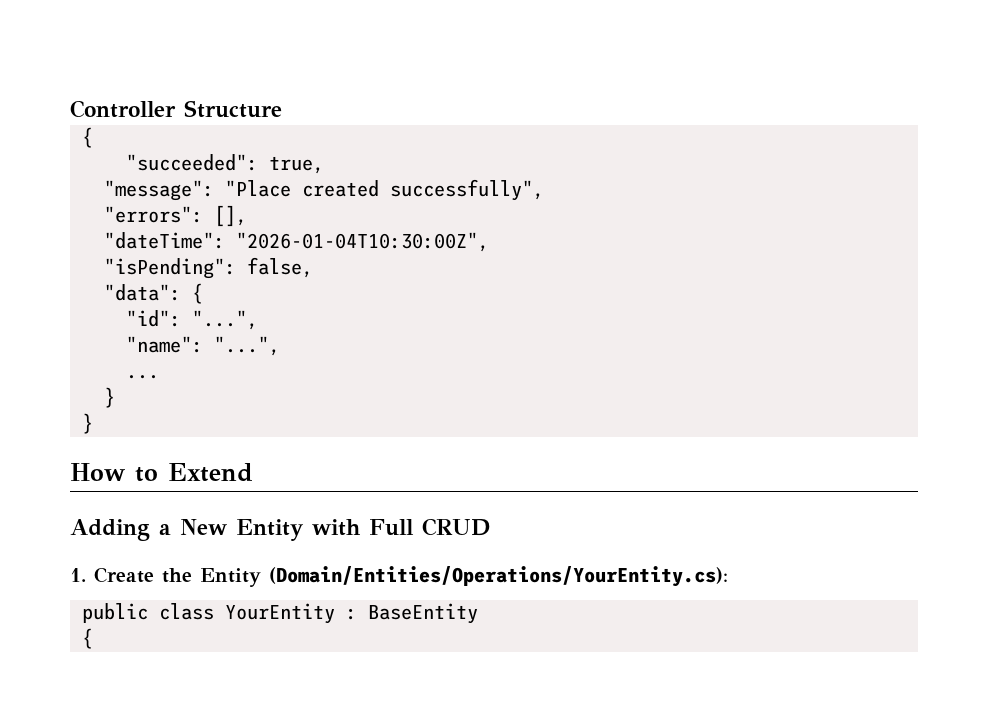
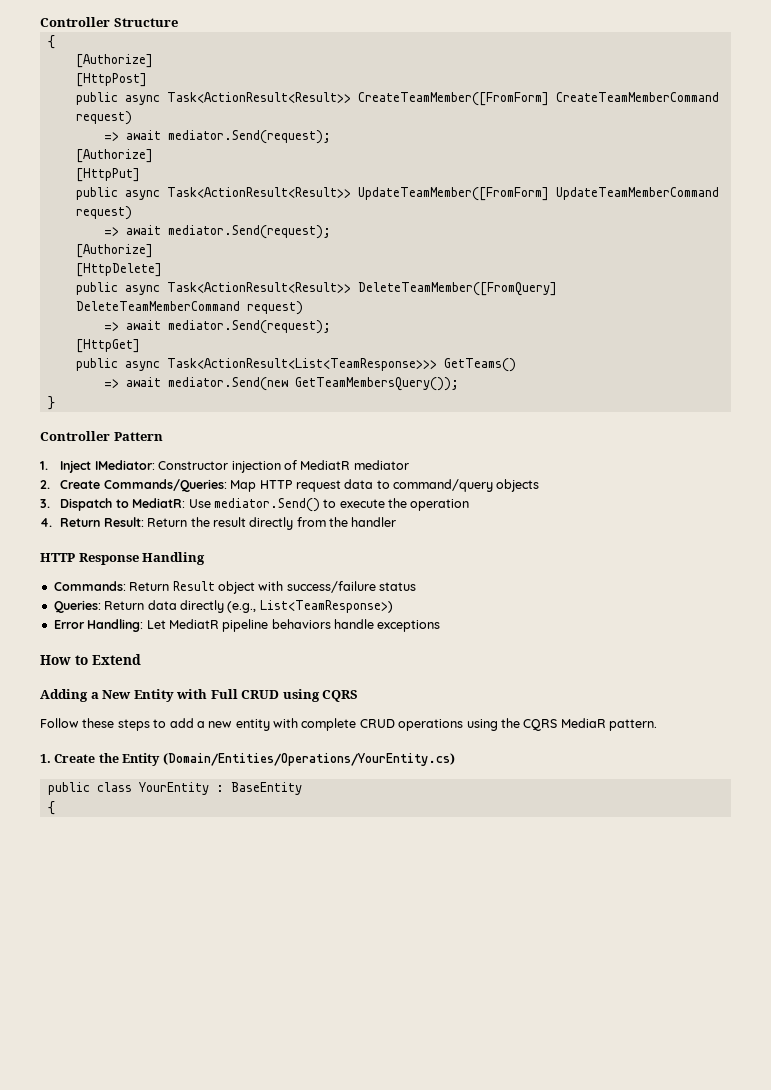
  Controller Structure
  {
- "succeeded": true,
- "message": "Place created successfully",
- "errors": [],
- "dateTime": "2026-01-04T10:30:00Z",
- "isPending": false,
- "data": {
- "id": "...",
- "name": "...",
- ...
+ [Authorize]
+ [HttpPost]
+ public async Task<ActionResult<Result>> CreateTeamMember([FromForm] CreateTeamMemberCommand request)
+ => await mediator.Send(request);
+ [Authorize]
+ [HttpPut]
+ public async Task<ActionResult<Result>> UpdateTeamMember([FromForm] UpdateTeamMemberCommand request)
+ => await mediator.Send(request);
+ [Authorize]
+ [HttpDelete]
+ public async Task<ActionResult<Result>> DeleteTeamMember([FromQuery] DeleteTeamMemberCommand request)
+ => await mediator.Send(request);
+ [HttpGet]
+ public async Task<ActionResult<List<TeamResponse>>> GetTeams()
+ => await mediator.Send(new GetTeamMembersQuery());
  }
- }
+ Controller Pattern
+ 1. Inject IMediator: Constructor injection of MediatR mediator
+ 2. Create Commands/Queries: Map HTTP request data to command/query objects
+ 3. Dispatch to MediatR: Use mediator.Send() to execute the operation
+ 4. Return Result: Return the result directly from the handler
+ HTTP Response Handling
+ Commands: Return Result object with success/failure status
+ Queries: Return data directly (e.g., List<TeamResponse>)
+ Error Handling: Let MediatR pipeline behaviors handle exceptions
- Adding a New Entity with Full CRUD
+ Adding a New Entity with Full CRUD using CQRS
+ Follow these steps to add a new entity with complete CRUD operations using the CQRS MediaR pattern.
- 1. Create the Entity (Domain/Entities/Operations/YourEntity.cs):
+ 1. Create the Entity (Domain/Entities/Operations/YourEntity.cs)

